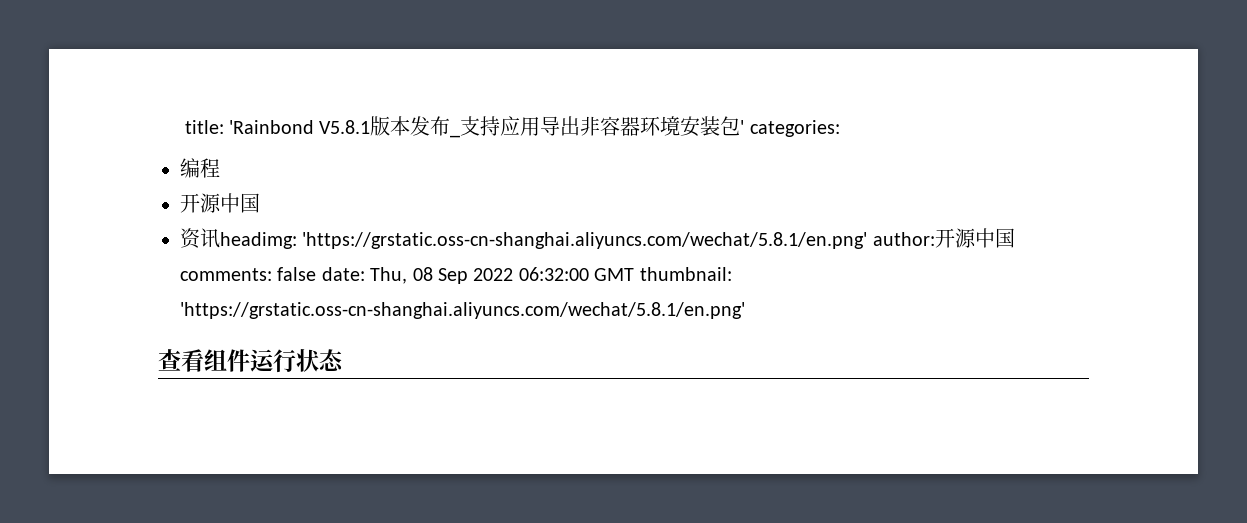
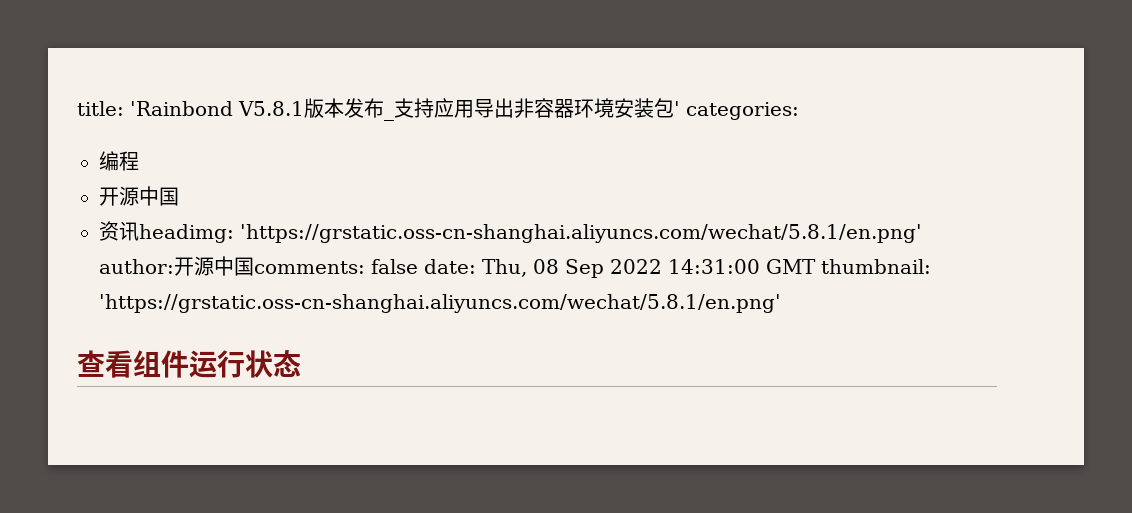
- 资讯headimg: 'https://grstatic.oss-cn-shanghai.aliyuncs.com/wechat/5.8.1/en.png' author:开源中国comments: false date: Thu, 08 Sep 2022 06:32:00 GMT thumbnail: 'https://grstatic.oss-cn-shanghai.aliyuncs.com/wechat/5.8.1/en.png'
+ 资讯headimg: 'https://grstatic.oss-cn-shanghai.aliyuncs.com/wechat/5.8.1/en.png' author:开源中国comments: false date: Thu, 08 Sep 2022 14:31:00 GMT thumbnail: 'https://grstatic.oss-cn-shanghai.aliyuncs.com/wechat/5.8.1/en.png'

